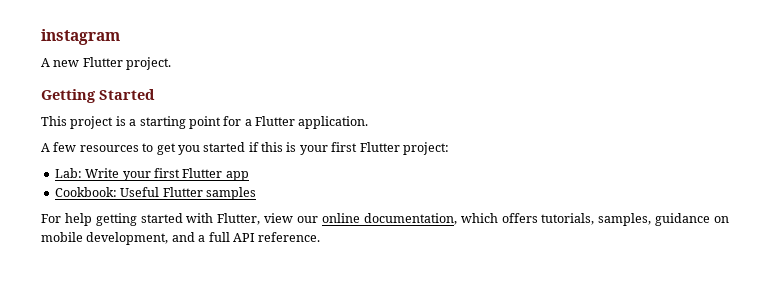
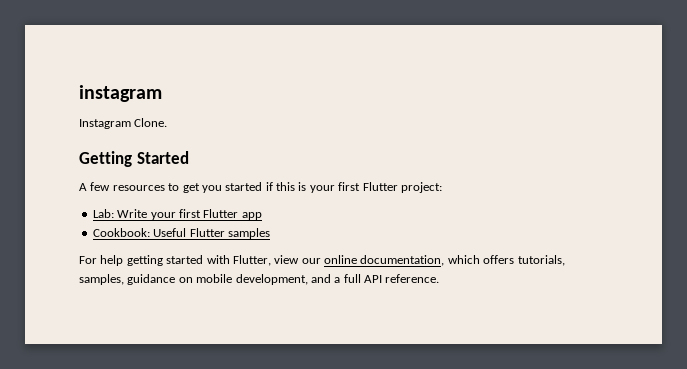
- A new Flutter project.
+ Instagram Clone.
  Getting Started
- This project is a starting point for a Flutter application.

